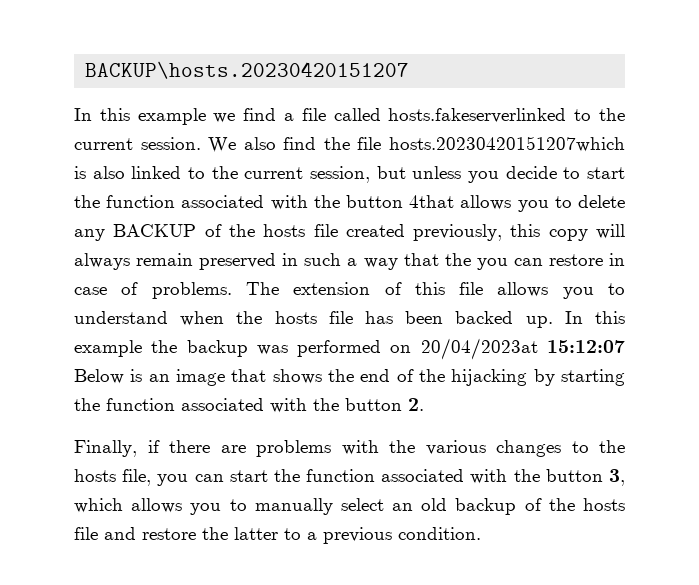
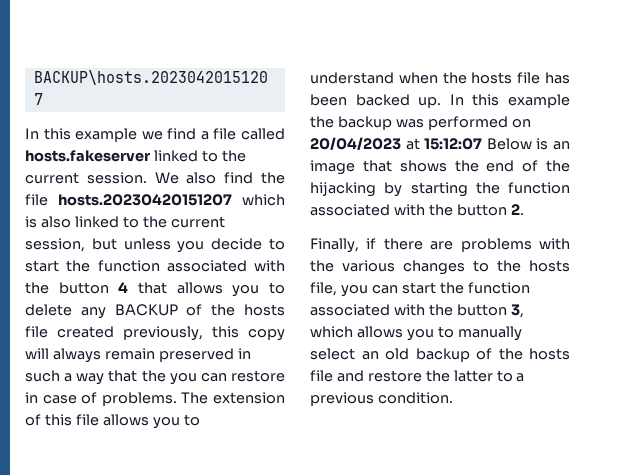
- In this example we find a file called hosts.fakeserverlinked to the current session.
+ In this example we find a file called hosts.fakeserver linked to the current session.
- We also find the file hosts.20230420151207which is also linked to the current session, but unless you decide to start the function associated with the button 4that allows you to delete any BACKUP of the hosts file created previously, this copy will always remain preserved in such a way that the you can restore in case of problems.
+ We also find the file hosts.20230420151207 which is also linked to the current session, but unless you decide to start the function associated with the button 4 that allows you to delete any BACKUP of the hosts file created previously, this copy will always remain preserved in such a way that the you can restore in case of problems.
- In this example the backup was performed on 20/04/2023at 15:12:07 Below is an image that shows the end of the hijacking by starting the function associated with the button 2.
+ In this example the backup was performed on 20/04/2023 at 15:12:07 Below is an image that shows the end of the hijacking by starting the function associated with the button 2.

